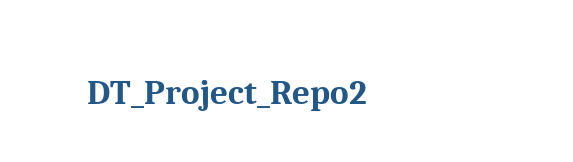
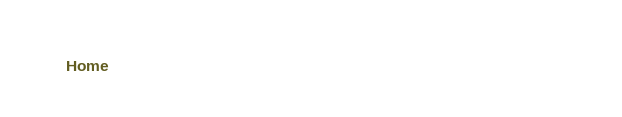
- DT_Project_Repo2
+ Home

